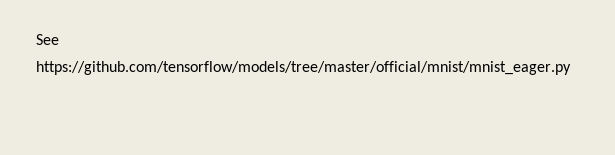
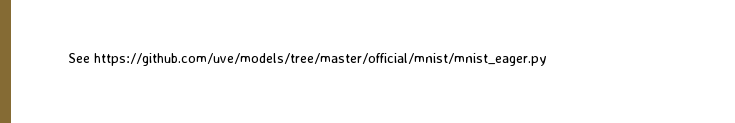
- See https://github.com/tensorflow/models/tree/master/official/mnist/mnist_eager.py
+ See https://github.com/uve/models/tree/master/official/mnist/mnist_eager.py

